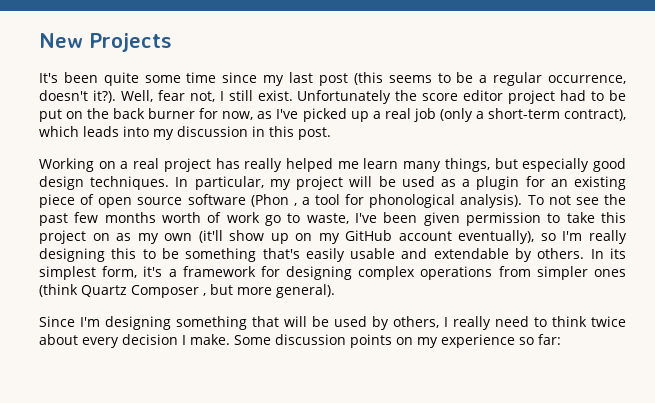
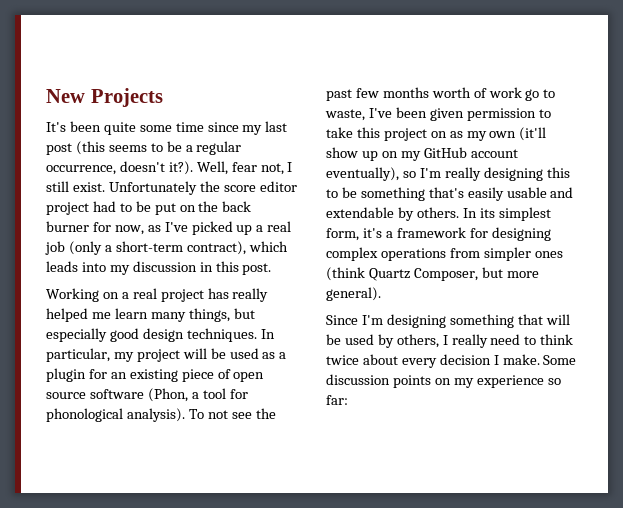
- In particular, my project will be used as a plugin for an existing piece of open source software (Phon , a tool for phonological analysis).
+ In particular, my project will be used as a plugin for an existing piece of open source software (Phon, a tool for phonological analysis).
- In its simplest form, it's a framework for designing complex operations from simpler ones (think Quartz Composer , but more general).
+ In its simplest form, it's a framework for designing complex operations from simpler ones (think Quartz Composer, but more general).

